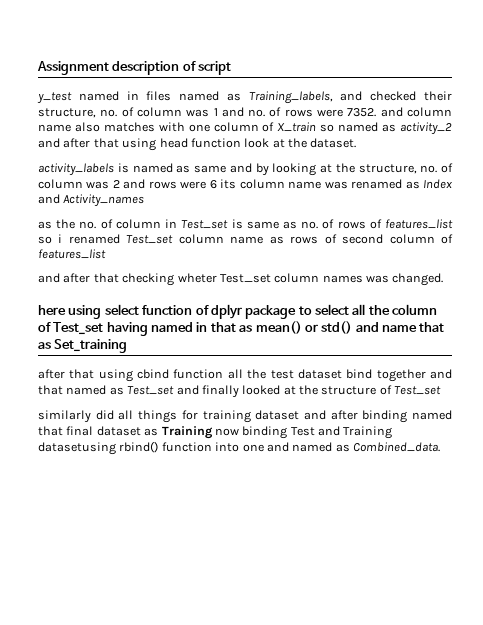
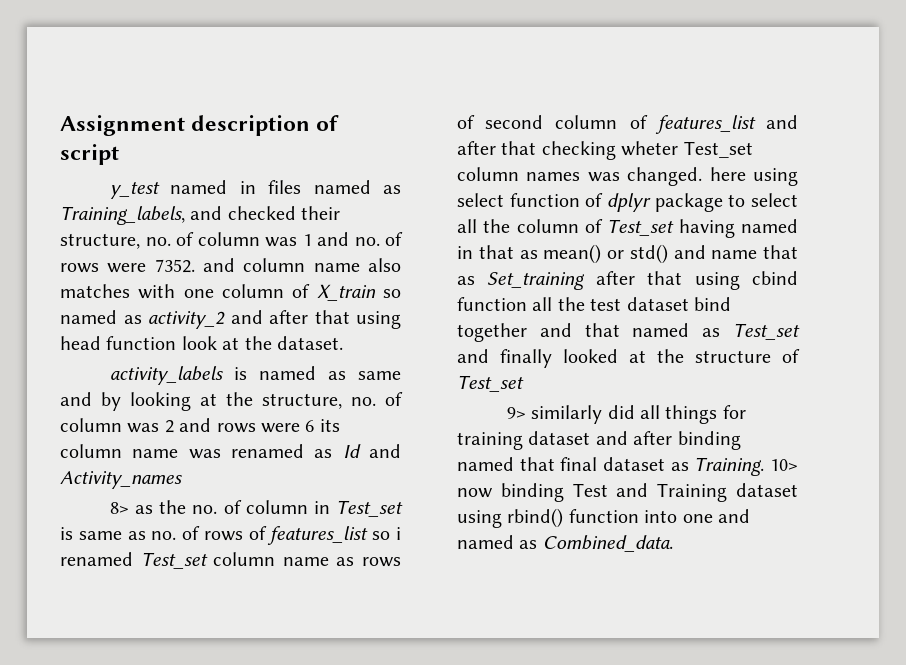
- activity_labels is named as same and by looking at the structure, no. of column was 2 and rows were 6 its column name was renamed as Index and Activity_names
+ activity_labels is named as same and by looking at the structure, no. of column was 2 and rows were 6 its column name was renamed as Id and Activity_names
- as the no. of column in Test_set is same as no. of rows of features_list so i renamed Test_set column name as rows of second column of features_list
- and after that checking wheter Test_set column names was changed.
- here using select function of dplyr package to select all the column of Test_set having named in that as mean() or std() and name that as Set_training
- after that using cbind function all the test dataset bind together and that named as Test_set and finally looked at the structure of Test_set
+ 8> as the no. of column in Test_set is same as no. of rows of features_list so i renamed Test_set column name as rows of second column of features_list and after that checking wheter Test_set column names was changed. here using select function of dplyr package to select all the column of Test_set having named in that as mean() or std() and name that as Set_training after that using cbind function all the test dataset bind together and that named as Test_set and finally looked at the structure of Test_set
- similarly did all things for training dataset and after binding named that final dataset as Training now binding Test and Training datasetusing rbind() function into one and named as Combined_data.
+ 9> similarly did all things for training dataset and after binding named that final dataset as Training. 10> now binding Test and Training dataset using rbind() function into one and named as Combined_data.

